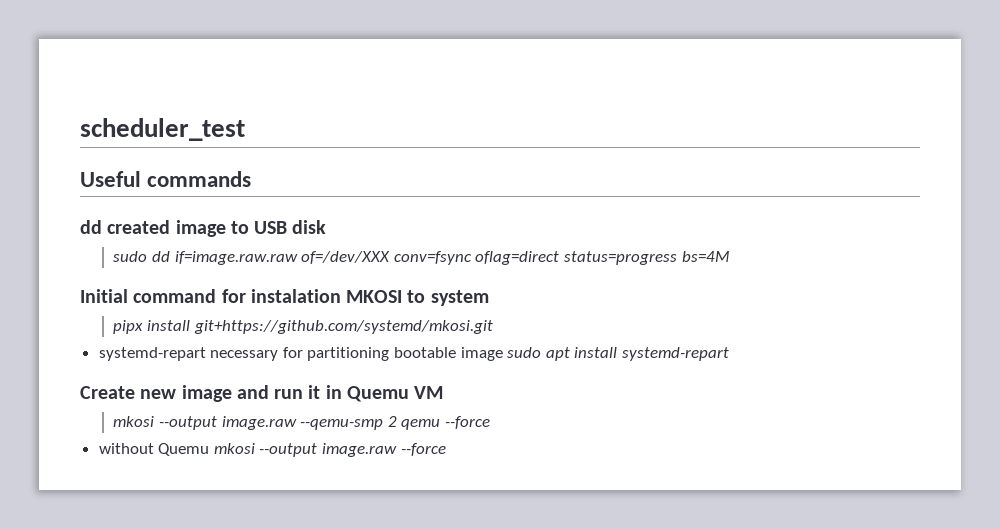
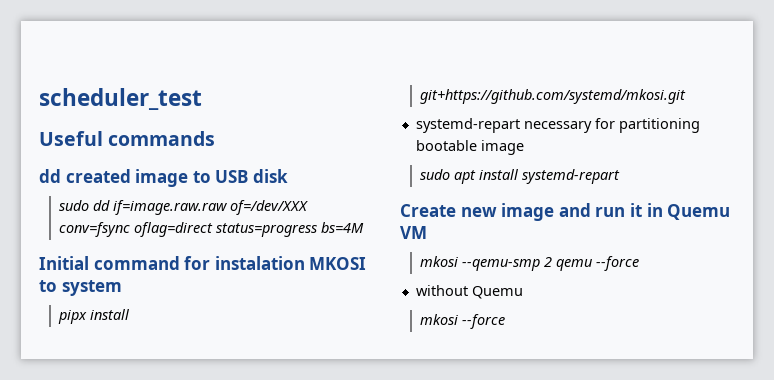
- systemd-repart necessary for partitioning bootable image sudo apt install systemd-repart
+ systemd-repart necessary for partitioning bootable image
+ sudo apt install systemd-repart
- mkosi --output image.raw --qemu-smp 2 qemu --force
+ mkosi --qemu-smp 2 qemu --force
- without Quemu mkosi --output image.raw --force
+ without Quemu
+ mkosi --force

